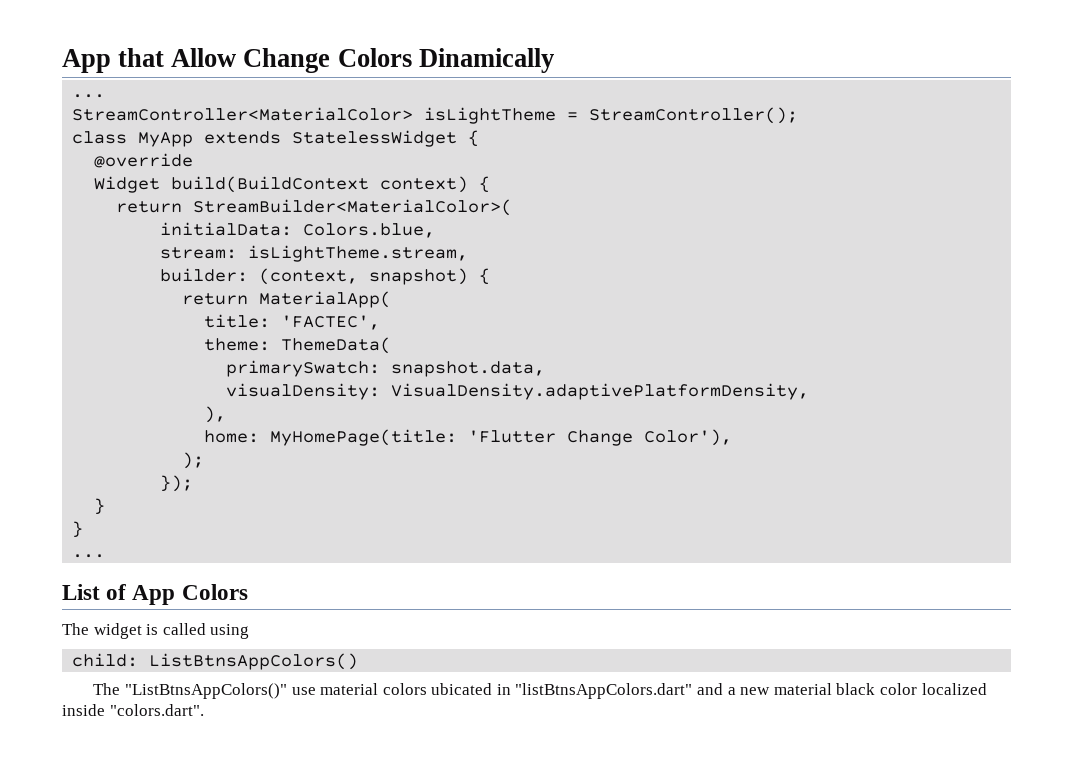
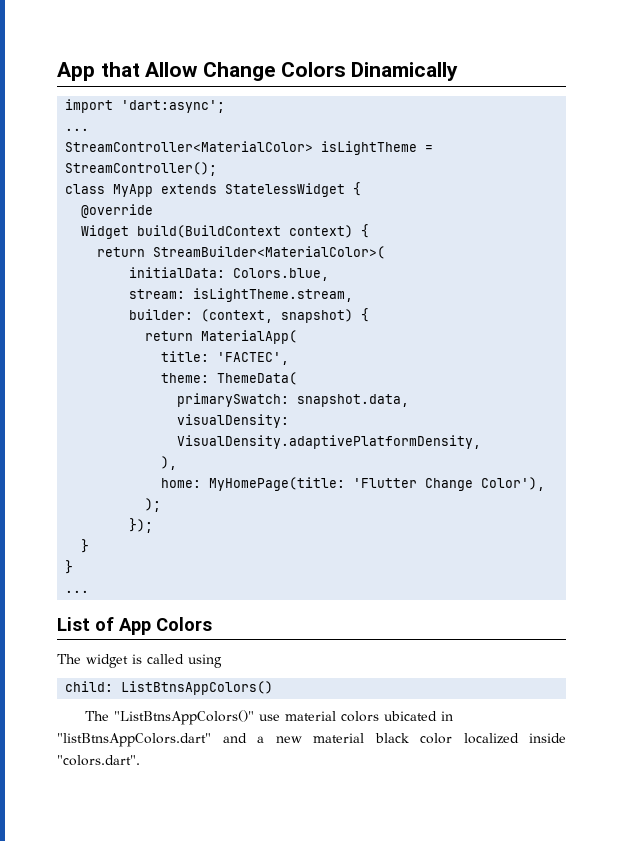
+ import 'dart:async';

